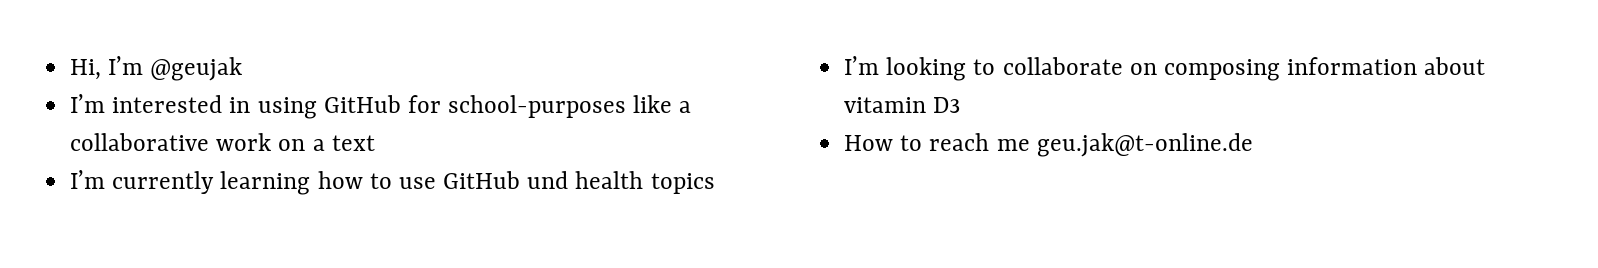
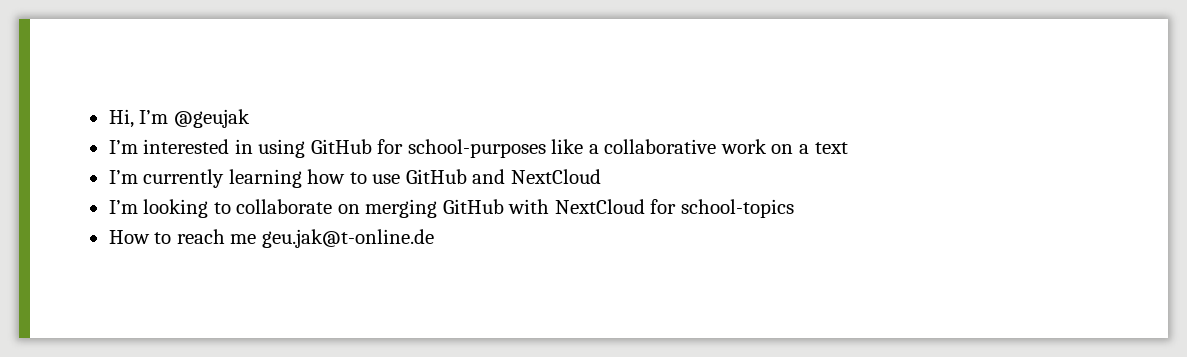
- I’m currently learning how to use GitHub und health topics
+ I’m currently learning how to use GitHub and NextCloud
- I’m looking to collaborate on composing information about vitamin D3
+ I’m looking to collaborate on merging GitHub with NextCloud for school-topics

